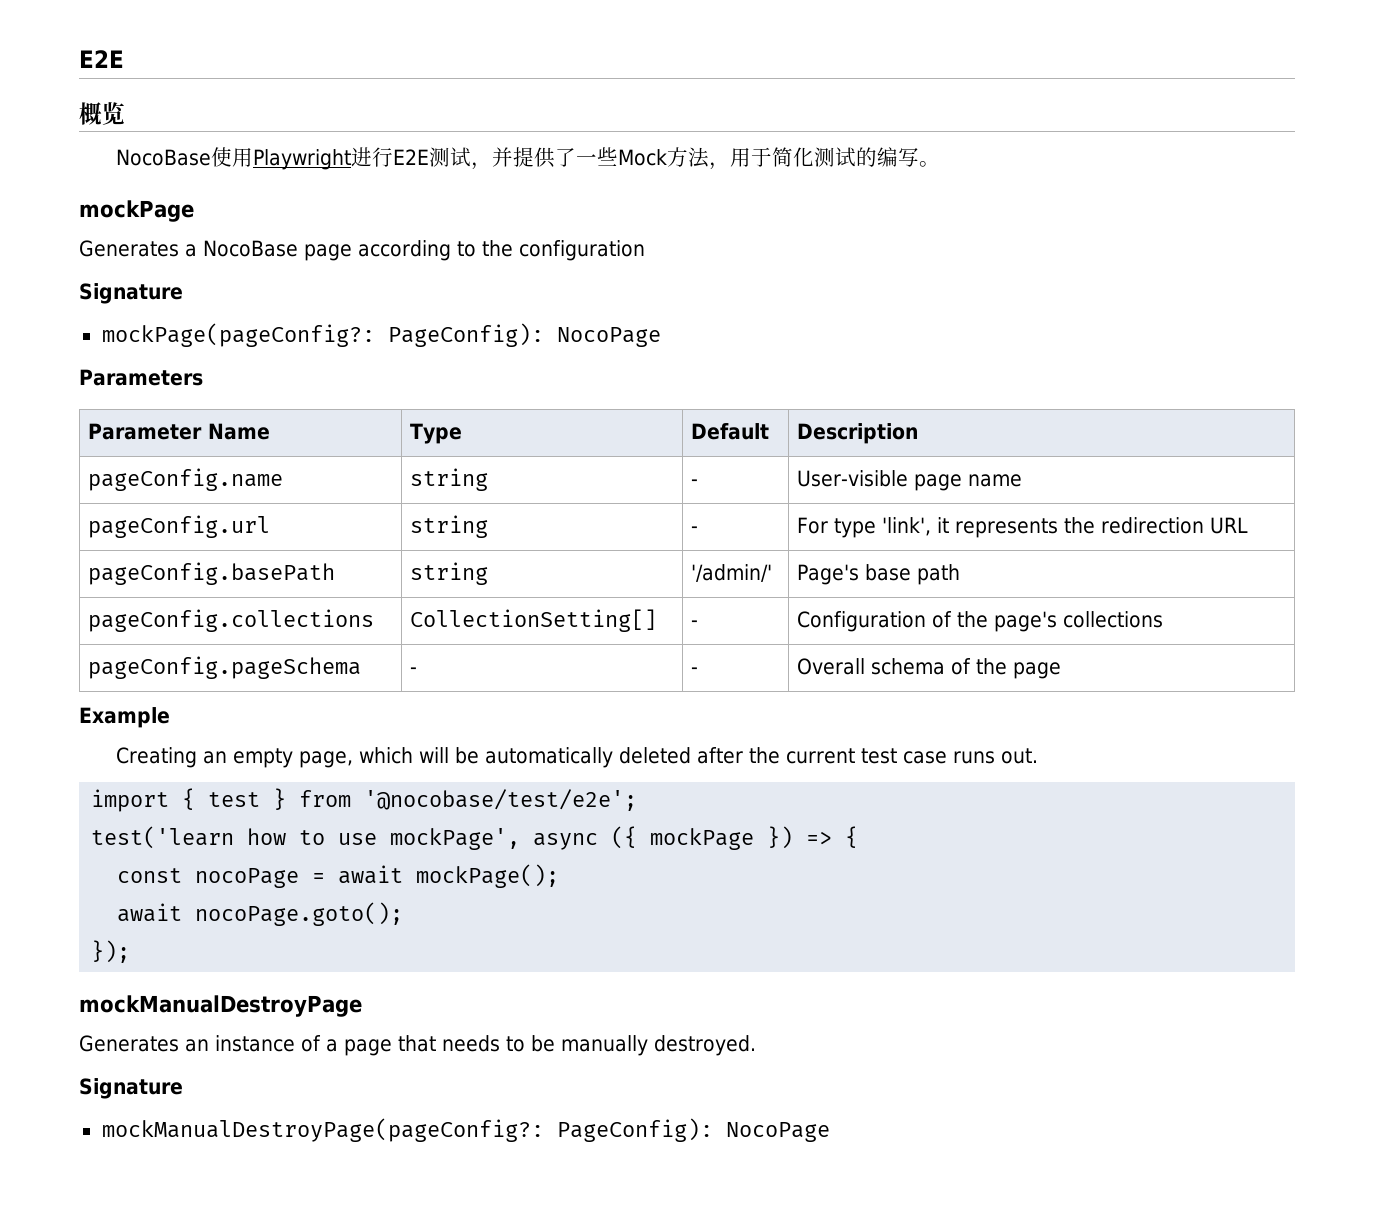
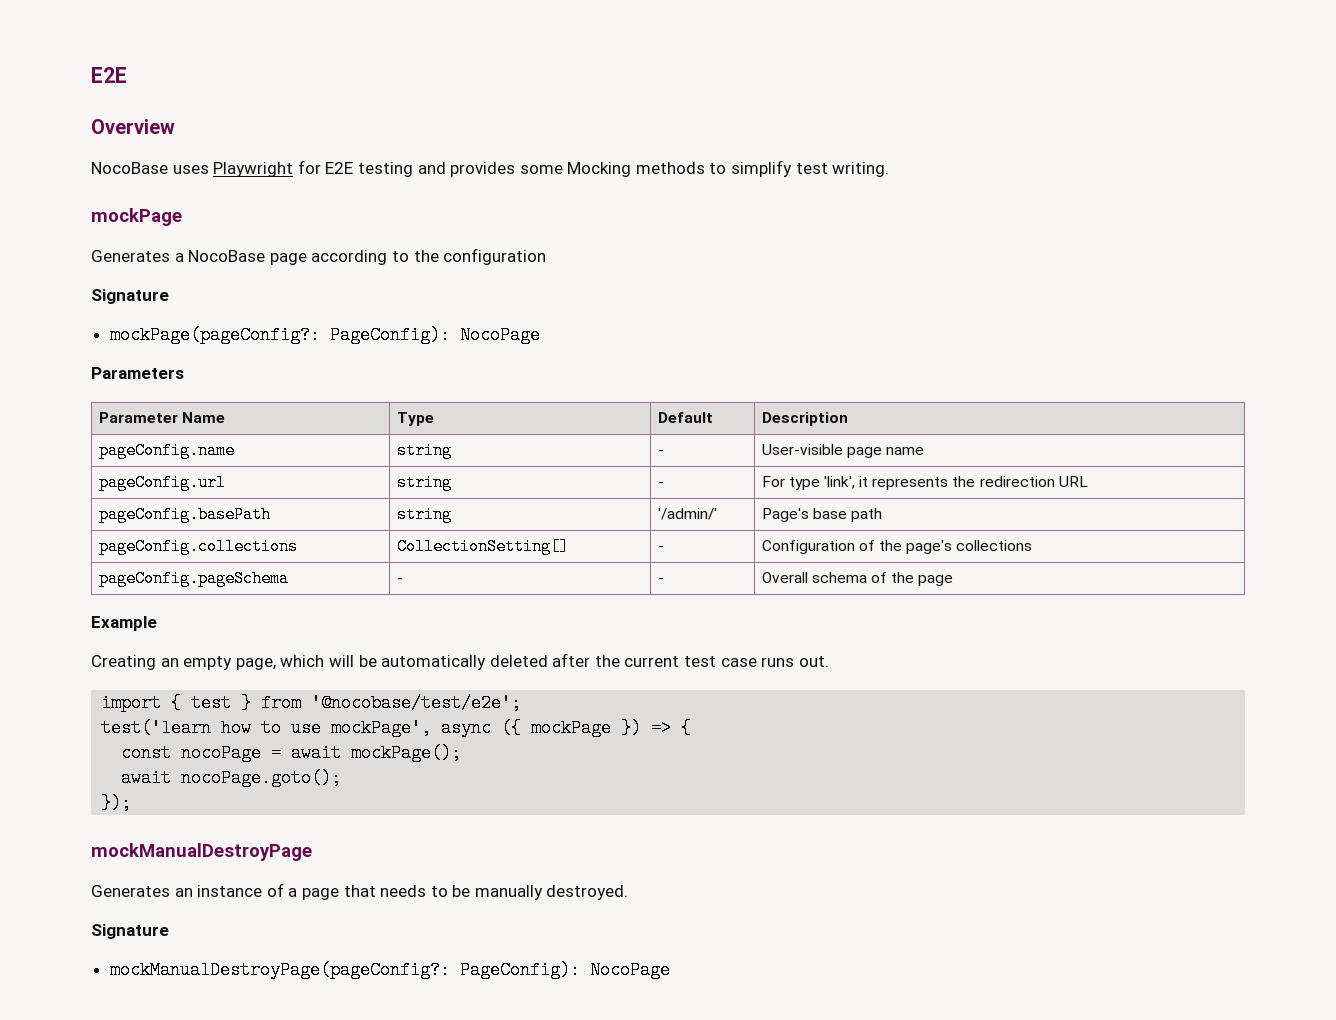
- 概览
- NocoBase使用Playwright进行E2E测试，并提供了一些Mock方法，用于简化测试的编写。
+ Overview
+ NocoBase uses Playwright for E2E testing and provides some Mocking methods to simplify test writing.

